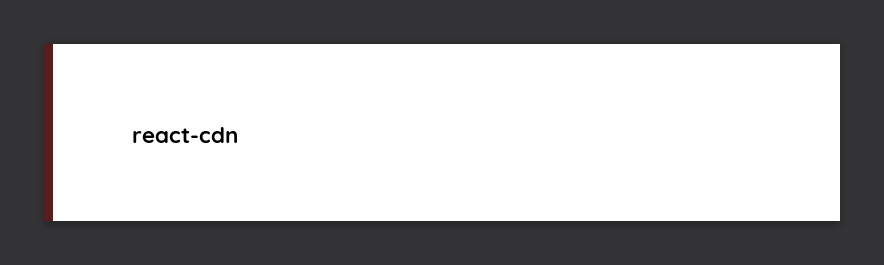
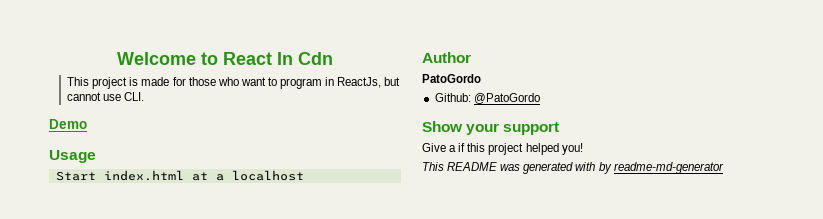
- react-cdn
+ Welcome to React In Cdn
+ This project is made for those who want to program in ReactJs, but cannot use CLI.
+ Demo
+ Usage
+ Start index.html at a localhost
+ Author
+ PatoGordo
+ Github: @PatoGordo
+ Show your support
+ Give a if this project helped you!
+ This README was generated with by readme-md-generator

